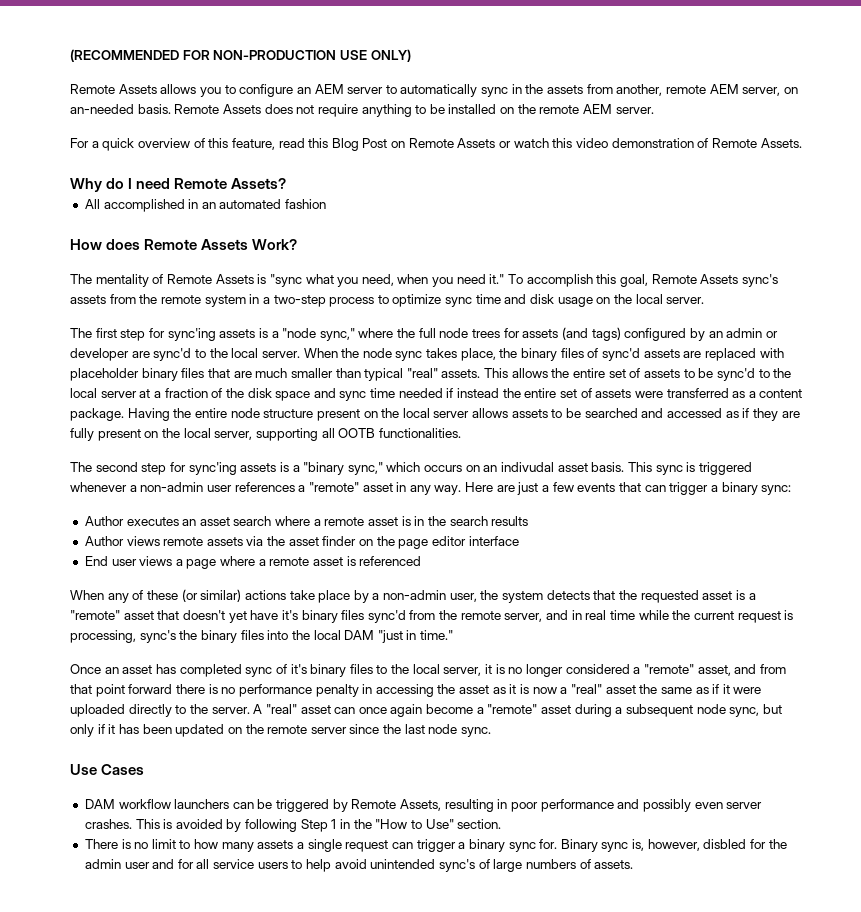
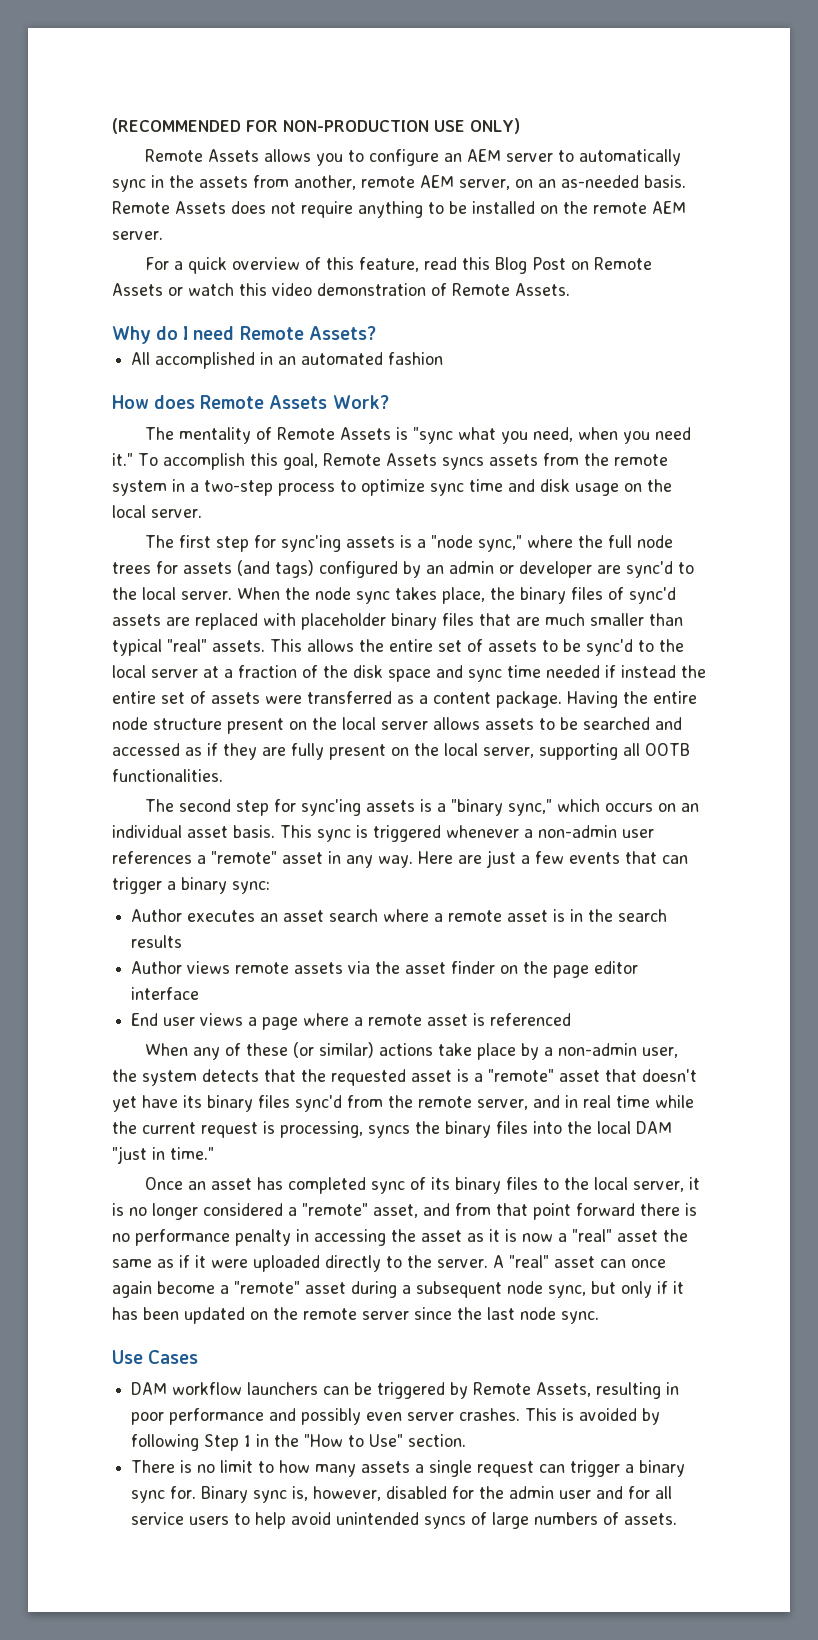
- Remote Assets allows you to configure an AEM server to automatically sync in the assets from another, remote AEM server, on an-needed basis.
+ Remote Assets allows you to configure an AEM server to automatically sync in the assets from another, remote AEM server, on an as-needed basis.
- To accomplish this goal, Remote Assets sync's assets from the remote system in a two-step process to optimize sync time and disk usage on the local server.
+ To accomplish this goal, Remote Assets syncs assets from the remote system in a two-step process to optimize sync time and disk usage on the local server.
- The second step for sync'ing assets is a "binary sync," which occurs on an indivudal asset basis.
+ The second step for sync'ing assets is a "binary sync," which occurs on an individual asset basis.
- When any of these (or similar) actions take place by a non-admin user, the system detects that the requested asset is a "remote" asset that doesn't yet have it's binary files sync'd from the remote server, and in real time while the current request is processing, sync's the binary files into the local DAM "just in time."
+ When any of these (or similar) actions take place by a non-admin user, the system detects that the requested asset is a "remote" asset that doesn't yet have its binary files sync'd from the remote server, and in real time while the current request is processing, syncs the binary files into the local DAM "just in time."
- Once an asset has completed sync of it's binary files to the local server, it is no longer considered a "remote" asset, and from that point forward there is no performance penalty in accessing the asset as it is now a "real" asset the same as if it were uploaded directly to the server.
+ Once an asset has completed sync of its binary files to the local server, it is no longer considered a "remote" asset, and from that point forward there is no performance penalty in accessing the asset as it is now a "real" asset the same as if it were uploaded directly to the server.
- Binary sync is, however, disbled for the admin user and for all service users to help avoid unintended sync's of large numbers of assets.
+ Binary sync is, however, disabled for the admin user and for all service users to help avoid unintended syncs of large numbers of assets.

